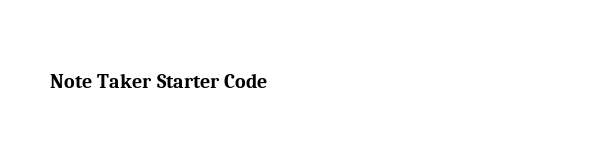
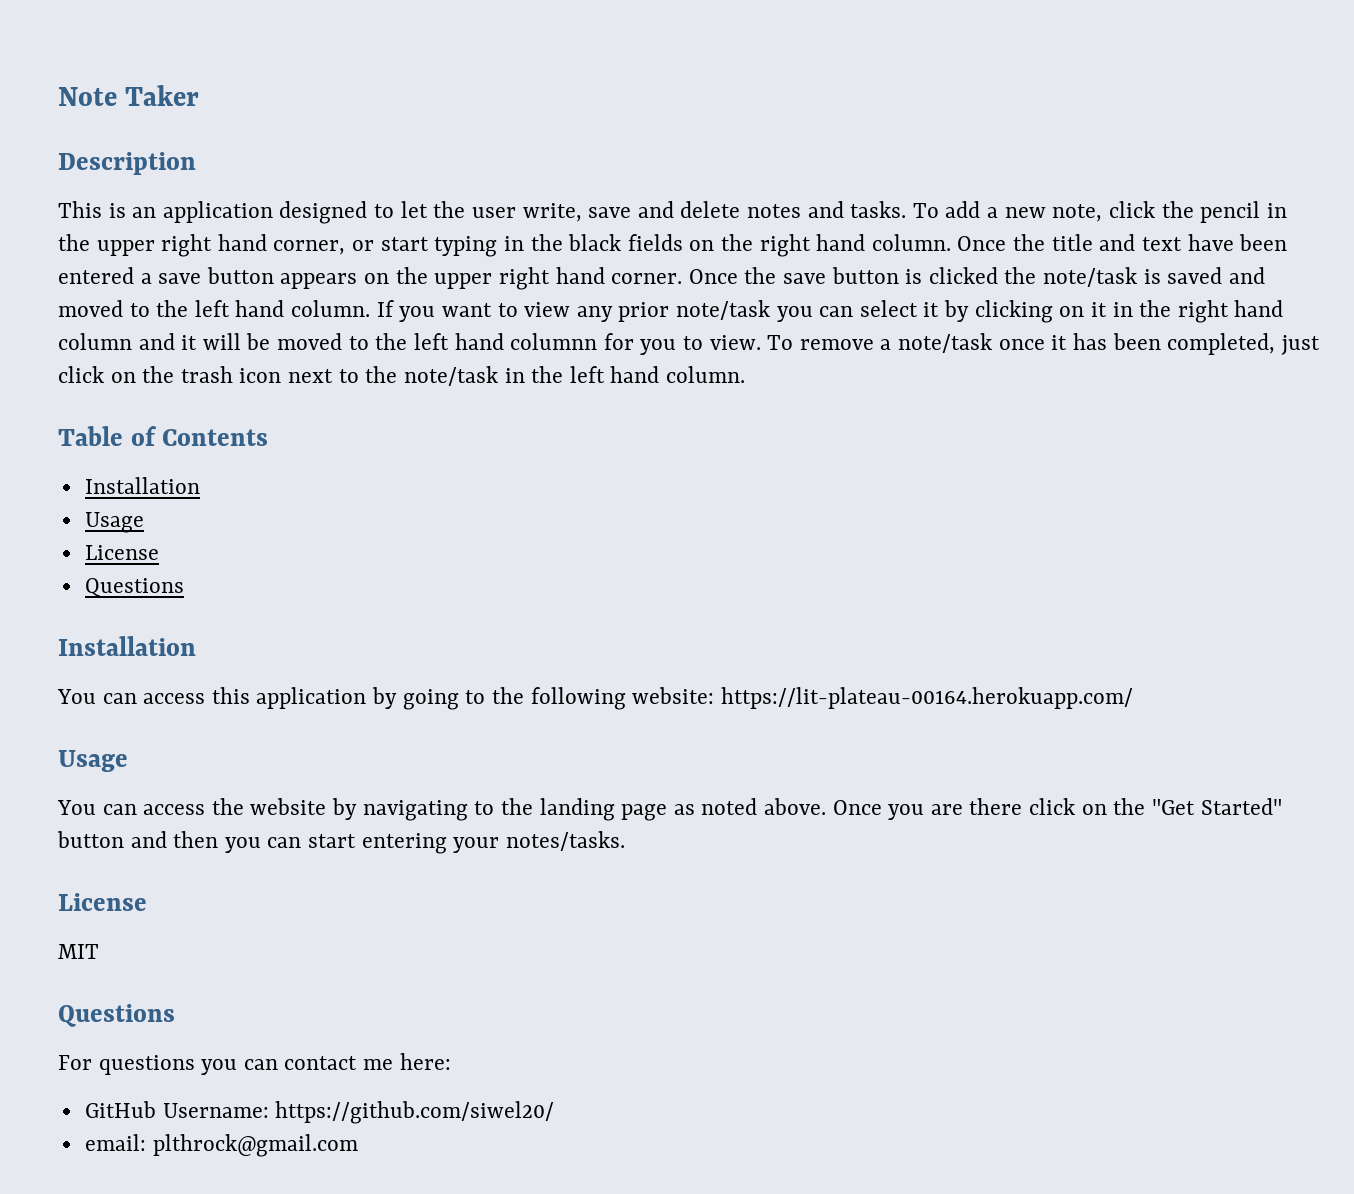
- Note Taker Starter Code
+ Note Taker
+ Description
+ This is an application designed to let the user write, save and delete notes and tasks. To add a new note, click the pencil in the upper right hand corner, or start typing in the black fields on the right hand column. Once the title and text have been entered a save button appears on the upper right hand corner. Once the save button is clicked the note/task is saved and moved to the left hand column. If you want to view any prior note/task you can select it by clicking on it in the right hand column and it will be moved to the left hand columnn for you to view. To remove a note/task once it has been completed, just click on the trash icon next to the note/task in the left hand column.
+ Table of Contents
+ Installation
+ Usage
+ License
+ Questions
+ Installation
+ You can access this application by going to the following website: https://lit-plateau-00164.herokuapp.com/
+ Usage
+ You can access the website by navigating to the landing page as noted above. Once you are there click on the "Get Started" button and then you can start entering your notes/tasks.
+ License
+ MIT
+ Questions
+ For questions you can contact me here:
+ GitHub Username: https://github.com/siwel20/
+ email: plthrock@gmail.com

